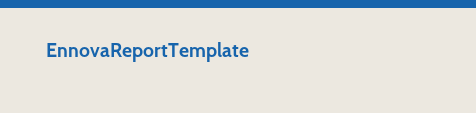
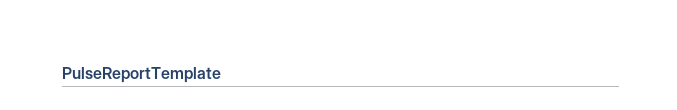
- EnnovaReportTemplate
+ PulseReportTemplate

